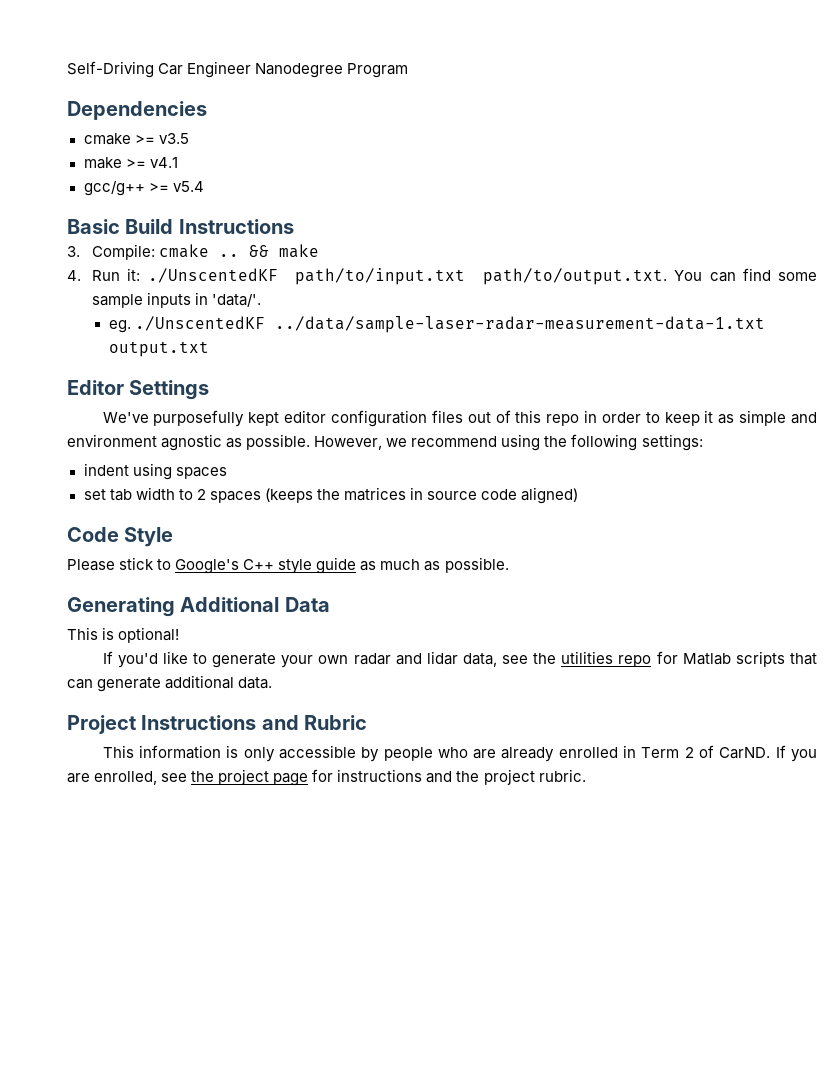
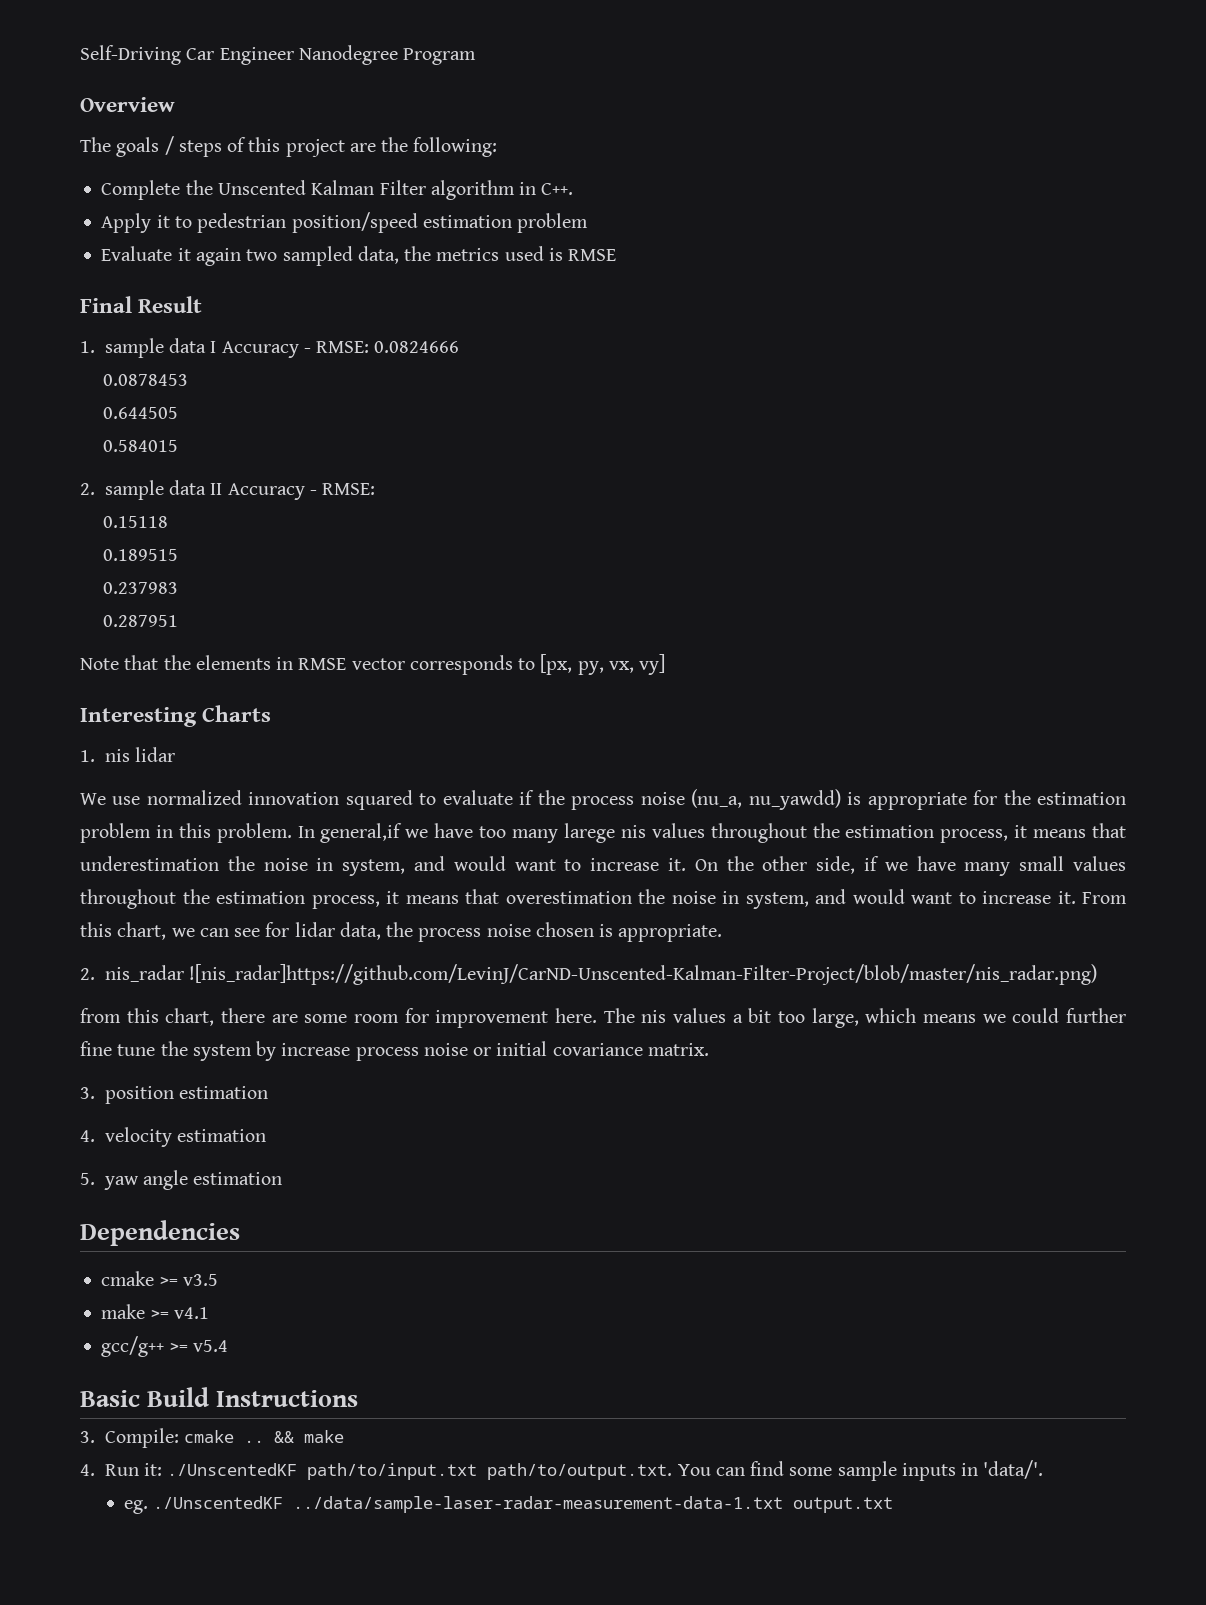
+ Overview
+ The goals / steps of this project are the following:
+ Complete the Unscented Kalman Filter algorithm in C++.
+ Apply it to pedestrian position/speed estimation problem
+ Evaluate it again two sampled data, the metrics used is RMSE
+ Final Result
+ 1. sample data I Accuracy - RMSE: 0.0824666
+ 0.0878453
+ 0.644505
+ 0.584015
+ 2. sample data II Accuracy - RMSE:
+ 0.15118
+ 0.189515
+ 0.237983
+ 0.287951
+ Note that the elements in RMSE vector corresponds to [px, py, vx, vy]
+ Interesting Charts
+ 1. nis lidar
+ We use normalized innovation squared to evaluate if the process noise (nu_a, nu_yawdd) is appropriate for the estimation problem in this problem. In general,if we have too many larege nis values throughout the estimation process, it means that underestimation the noise in system, and would want to increase it. On the other side, if we have many small values throughout the estimation process, it means that overestimation the noise in system, and would want to increase it. From this chart, we can see for lidar data, the process noise chosen is appropriate.
+ 2. nis_radar ![nis_radar]https://github.com/LevinJ/CarND-Unscented-Kalman-Filter-Project/blob/master/nis_radar.png)
+ from this chart, there are some room for improvement here. The nis values a bit too large, which means we could further fine tune the system by increase process noise or initial covariance matrix.
+ 3. position estimation
+ 4. velocity estimation
+ 5. yaw angle estimation
- Editor Settings
- We've purposefully kept editor configuration files out of this repo in order to keep it as simple and environment agnostic as possible. However, we recommend using the following settings:
- indent using spaces
- set tab width to 2 spaces (keeps the matrices in source code aligned)
- Code Style
- Please stick to Google's C++ style guide as much as possible.
- Generating Additional Data
- This is optional!
- If you'd like to generate your own radar and lidar data, see the utilities repo for Matlab scripts that can generate additional data.
- Project Instructions and Rubric
- This information is only accessible by people who are already enrolled in Term 2 of CarND. If you are enrolled, see the project page for instructions and the project rubric.

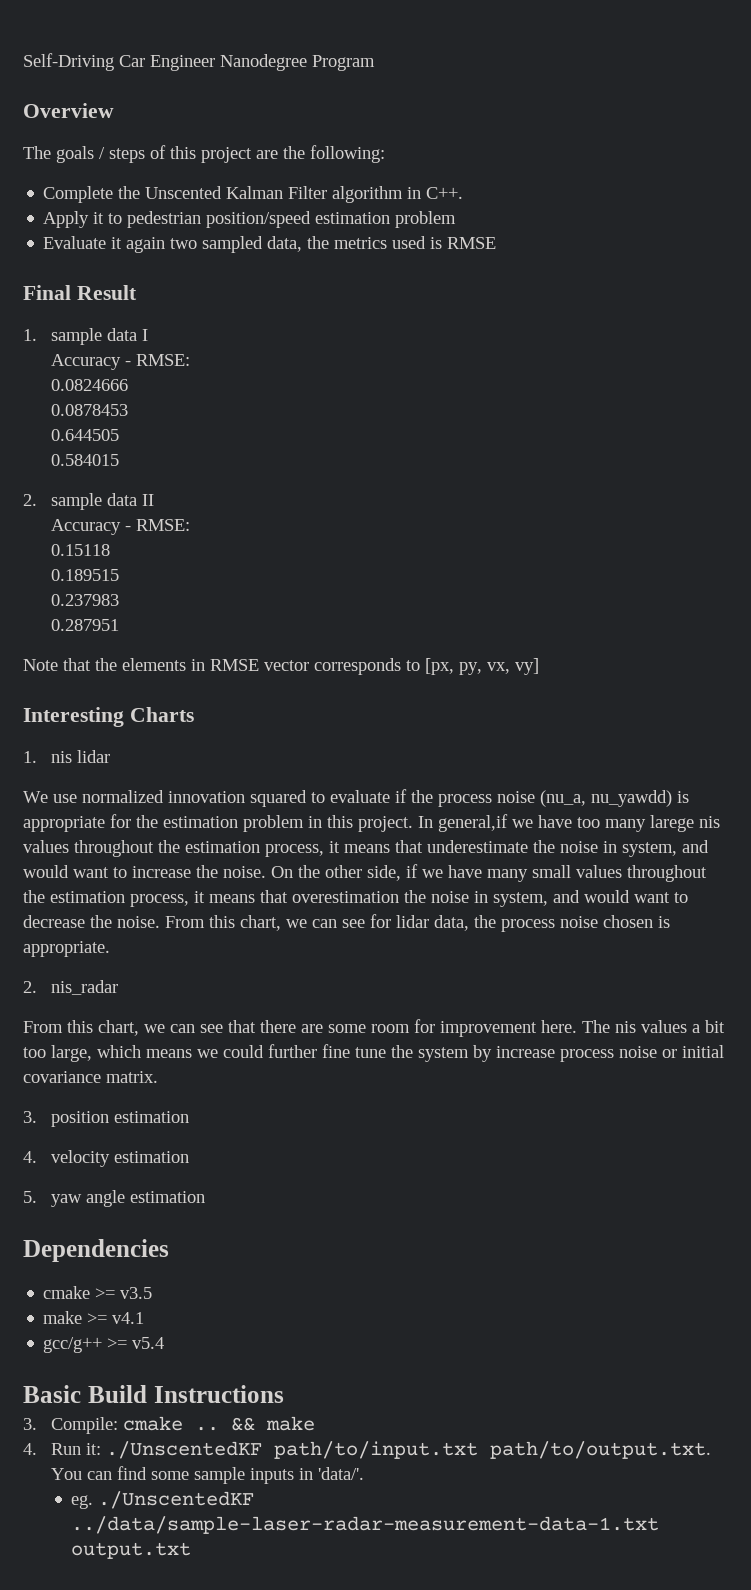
- 1. sample data I Accuracy - RMSE: 0.0824666
+ 1. sample data I
+ Accuracy - RMSE:
+ 0.0824666
- 2. sample data II Accuracy - RMSE:
+ 2. sample data II
+ Accuracy - RMSE:
- We use normalized innovation squared to evaluate if the process noise (nu_a, nu_yawdd) is appropriate for the estimation problem in this problem.
+ We use normalized innovation squared to evaluate if the process noise (nu_a, nu_yawdd) is appropriate for the estimation problem in this project.
- In general,if we have too many larege nis values throughout the estimation process, it means that underestimation the noise in system, and would want to increase it.
+ In general,if we have too many larege nis values throughout the estimation process, it means that underestimate the noise in system, and would want to increase the noise.
- On the other side, if we have many small values throughout the estimation process, it means that overestimation the noise in system, and would want to increase it.
+ On the other side, if we have many small values throughout the estimation process, it means that overestimation the noise in system, and would want to decrease the noise.
- 2. nis_radar ![nis_radar]https://github.com/LevinJ/CarND-Unscented-Kalman-Filter-Project/blob/master/nis_radar.png)
- from this chart, there are some room for improvement here.
+ 2. nis_radar
+ From this chart, we can see that there are some room for improvement here.

